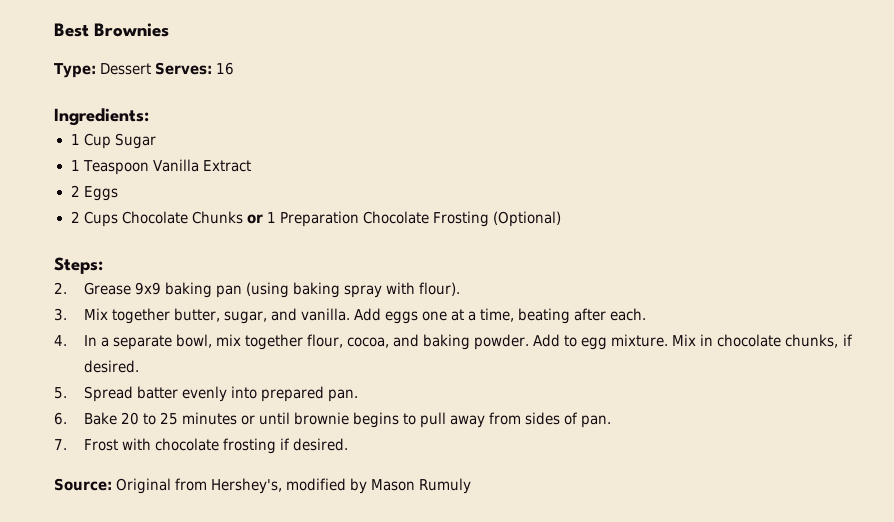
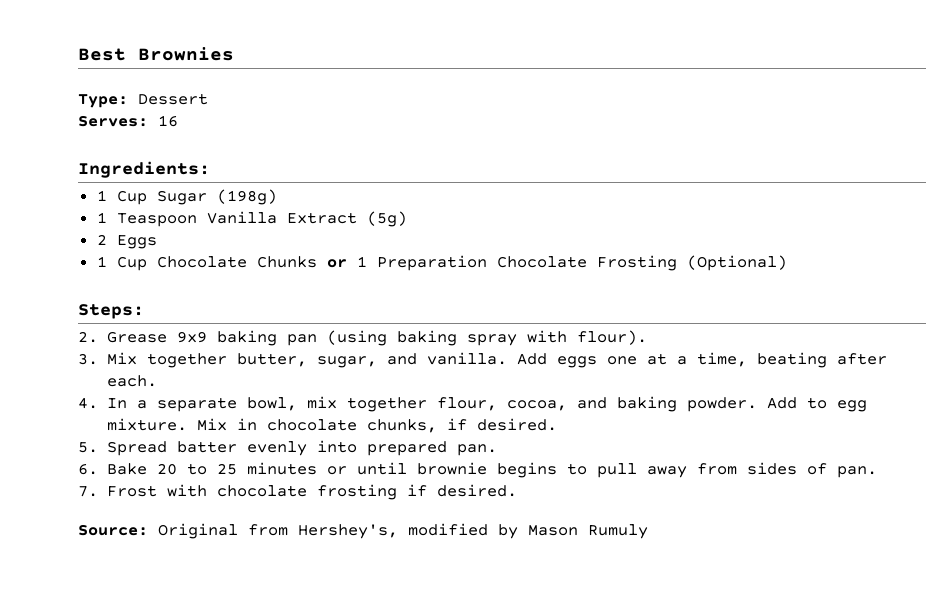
- Type: Dessert Serves: 16
+ Type: Dessert
+ Serves: 16
- 1 Cup Sugar
+ 1 Cup Sugar (198g)
- 1 Teaspoon Vanilla Extract
+ 1 Teaspoon Vanilla Extract (5g)
- 2 Cups Chocolate Chunks or 1 Preparation Chocolate Frosting (Optional)
+ 1 Cup Chocolate Chunks or 1 Preparation Chocolate Frosting (Optional)

